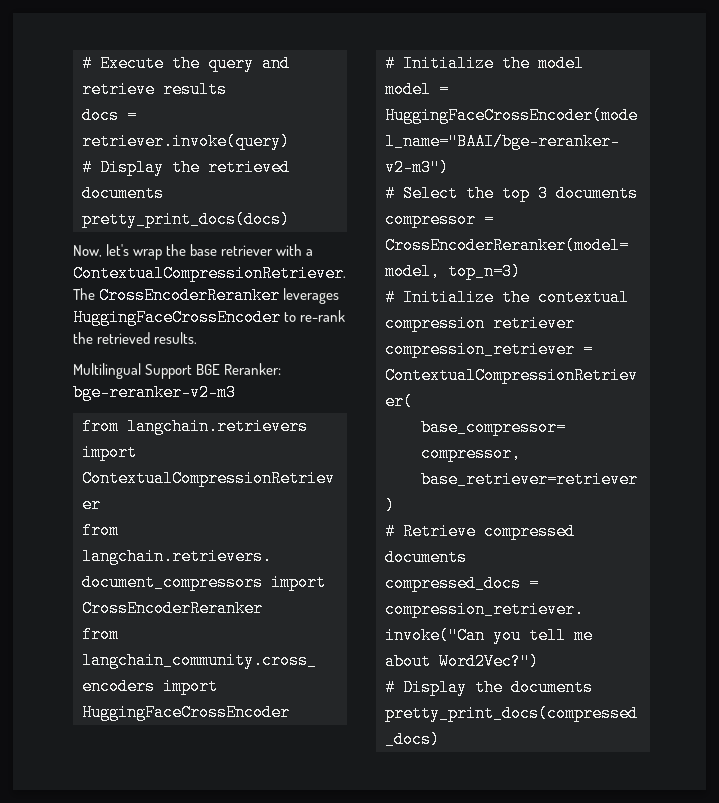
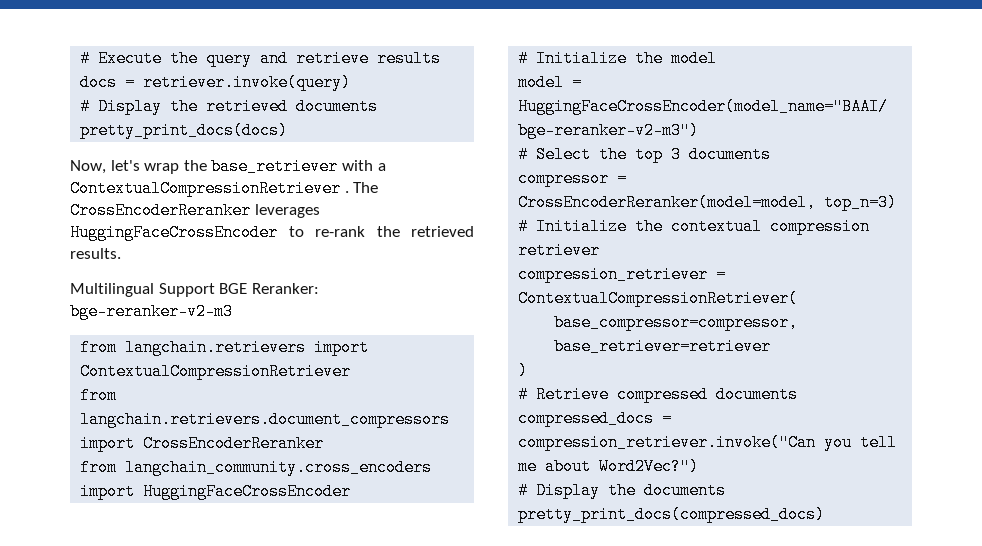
- Now, let's wrap the base retriever with a ContextualCompressionRetriever.
+ Now, let's wrap the base_retriever with a ContextualCompressionRetriever .

